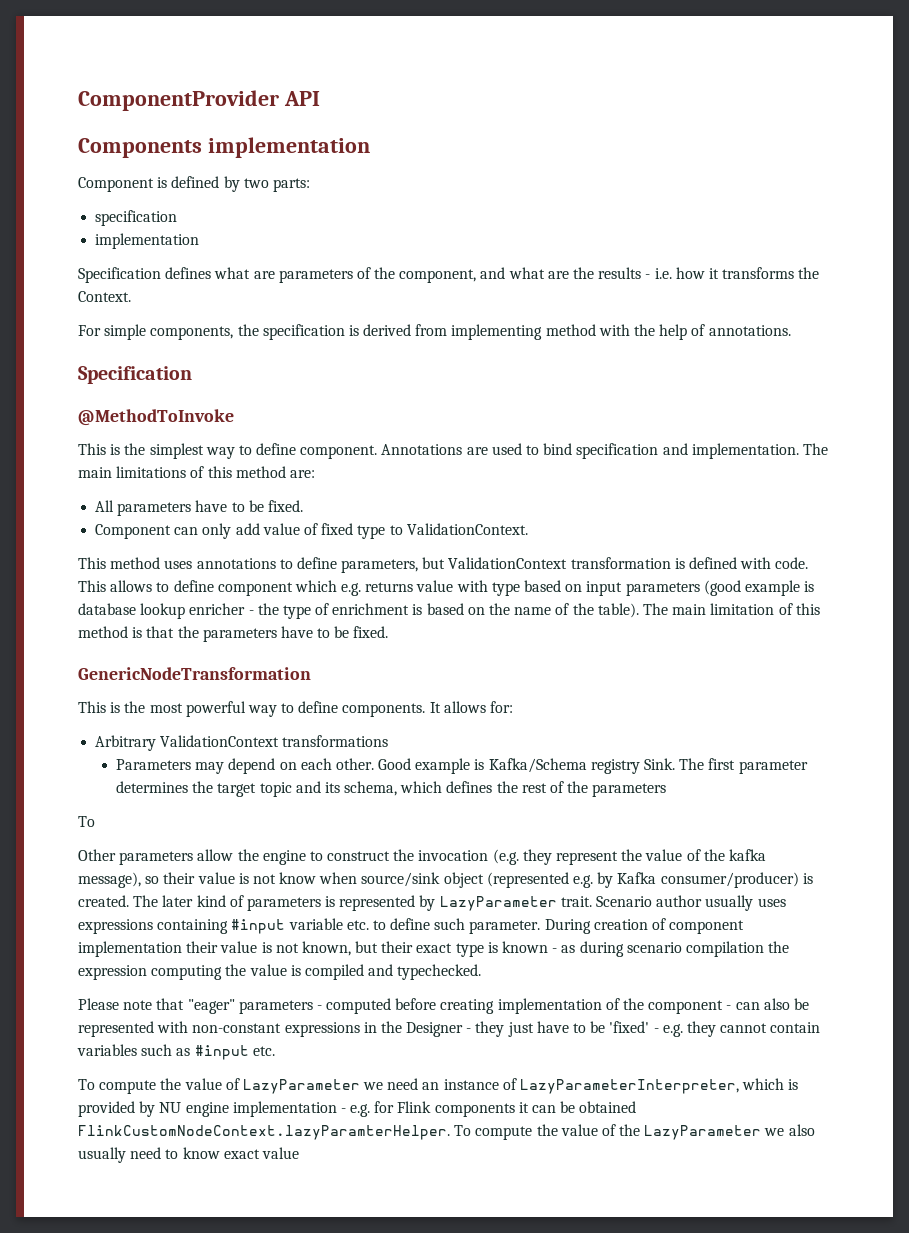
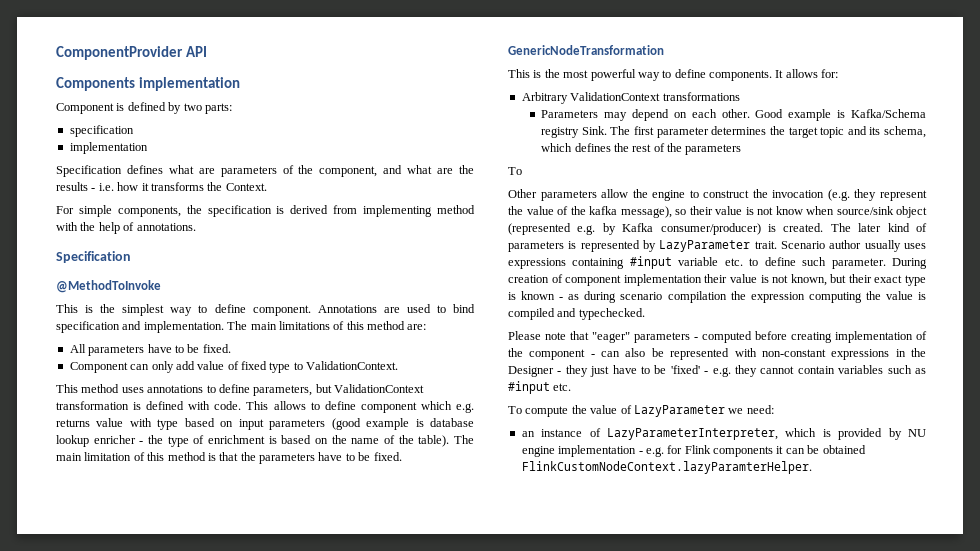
- To compute the value of LazyParameter we need an instance of LazyParameterInterpreter, which is provided by NU engine implementation - e.g. for Flink components it can be obtained FlinkCustomNodeContext.lazyParamterHelper. To compute the value of the LazyParameter we also usually need to know exact value
+ To compute the value of LazyParameter we need:
+ an instance of LazyParameterInterpreter, which is provided by NU engine implementation - e.g. for Flink components it can be obtained FlinkCustomNodeContext.lazyParamterHelper.

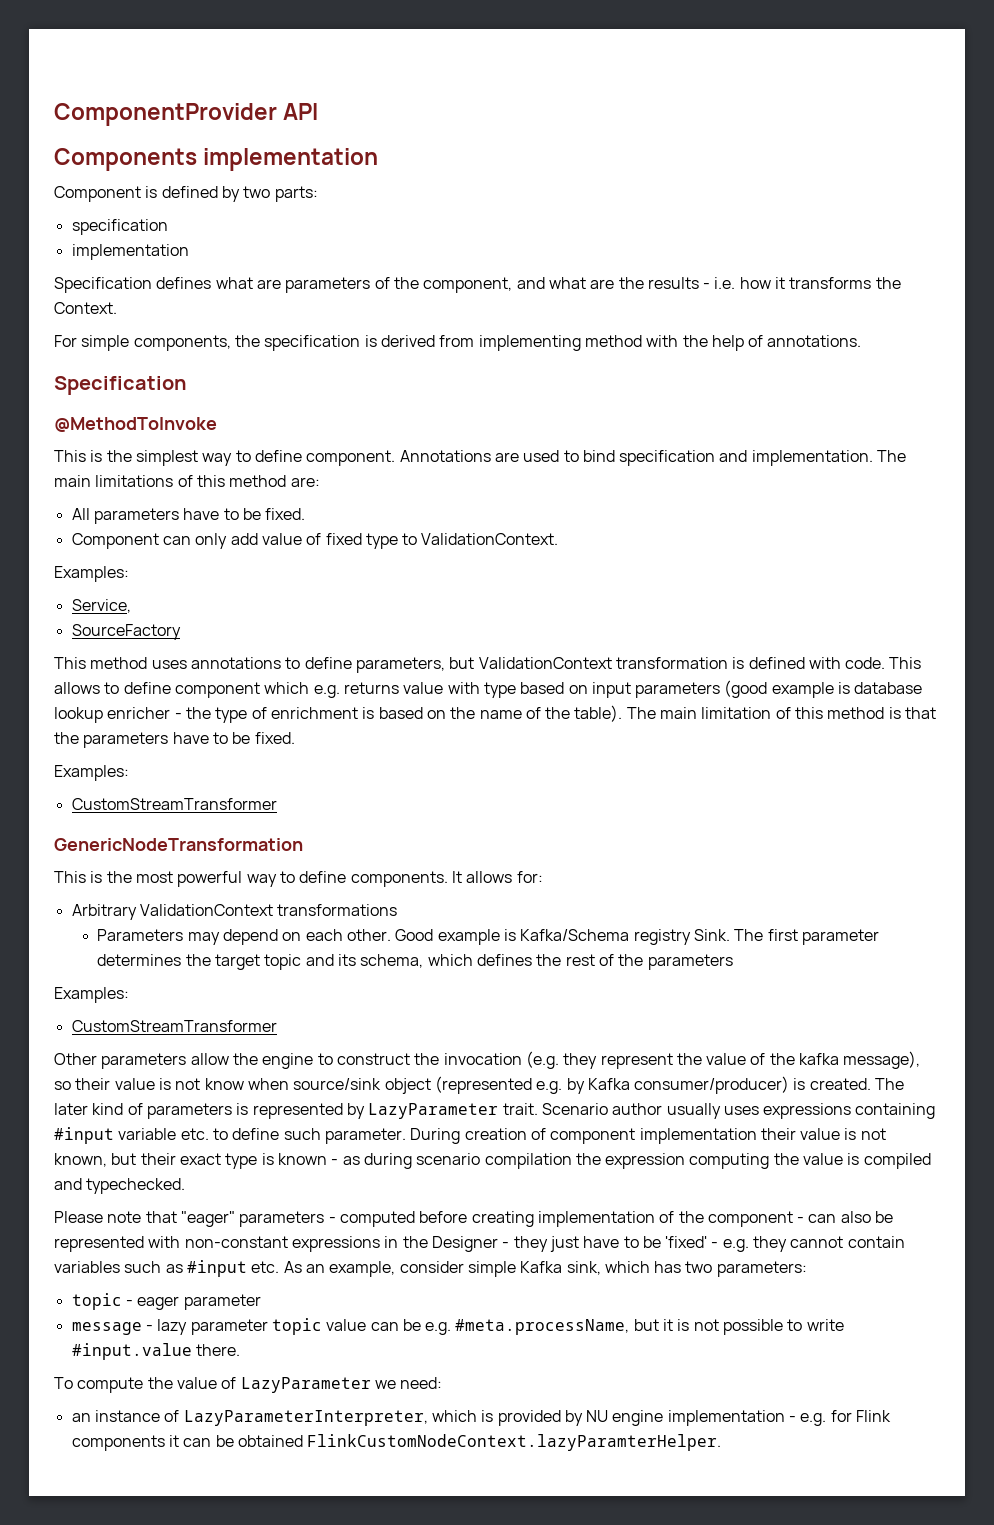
  Component can only add value of fixed type to ValidationContext.
+ Examples:
+ Service,
+ SourceFactory
  The main limitation of this method is that the parameters have to be fixed.
+ Examples:
+ CustomStreamTransformer
  The first parameter determines the target topic and its schema, which defines the rest of the parameters
- To
+ Examples:
+ CustomStreamTransformer
- Please note that "eager" parameters - computed before creating implementation of the component - can also be represented with non-constant expressions in the Designer - they just have to be 'fixed' - e.g. they cannot contain variables such as #input etc.
+ Please note that "eager" parameters - computed before creating implementation of the component - can also be represented with non-constant expressions in the Designer - they just have to be 'fixed' - e.g. they cannot contain variables such as #input etc. As an example, consider simple Kafka sink, which has two parameters:
+ topic - eager parameter
+ message - lazy parameter topic value can be e.g. #meta.processName, but it is not possible to write #input.value there.

